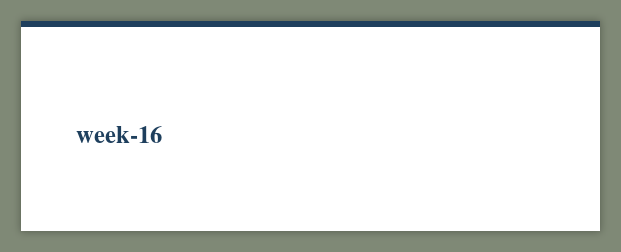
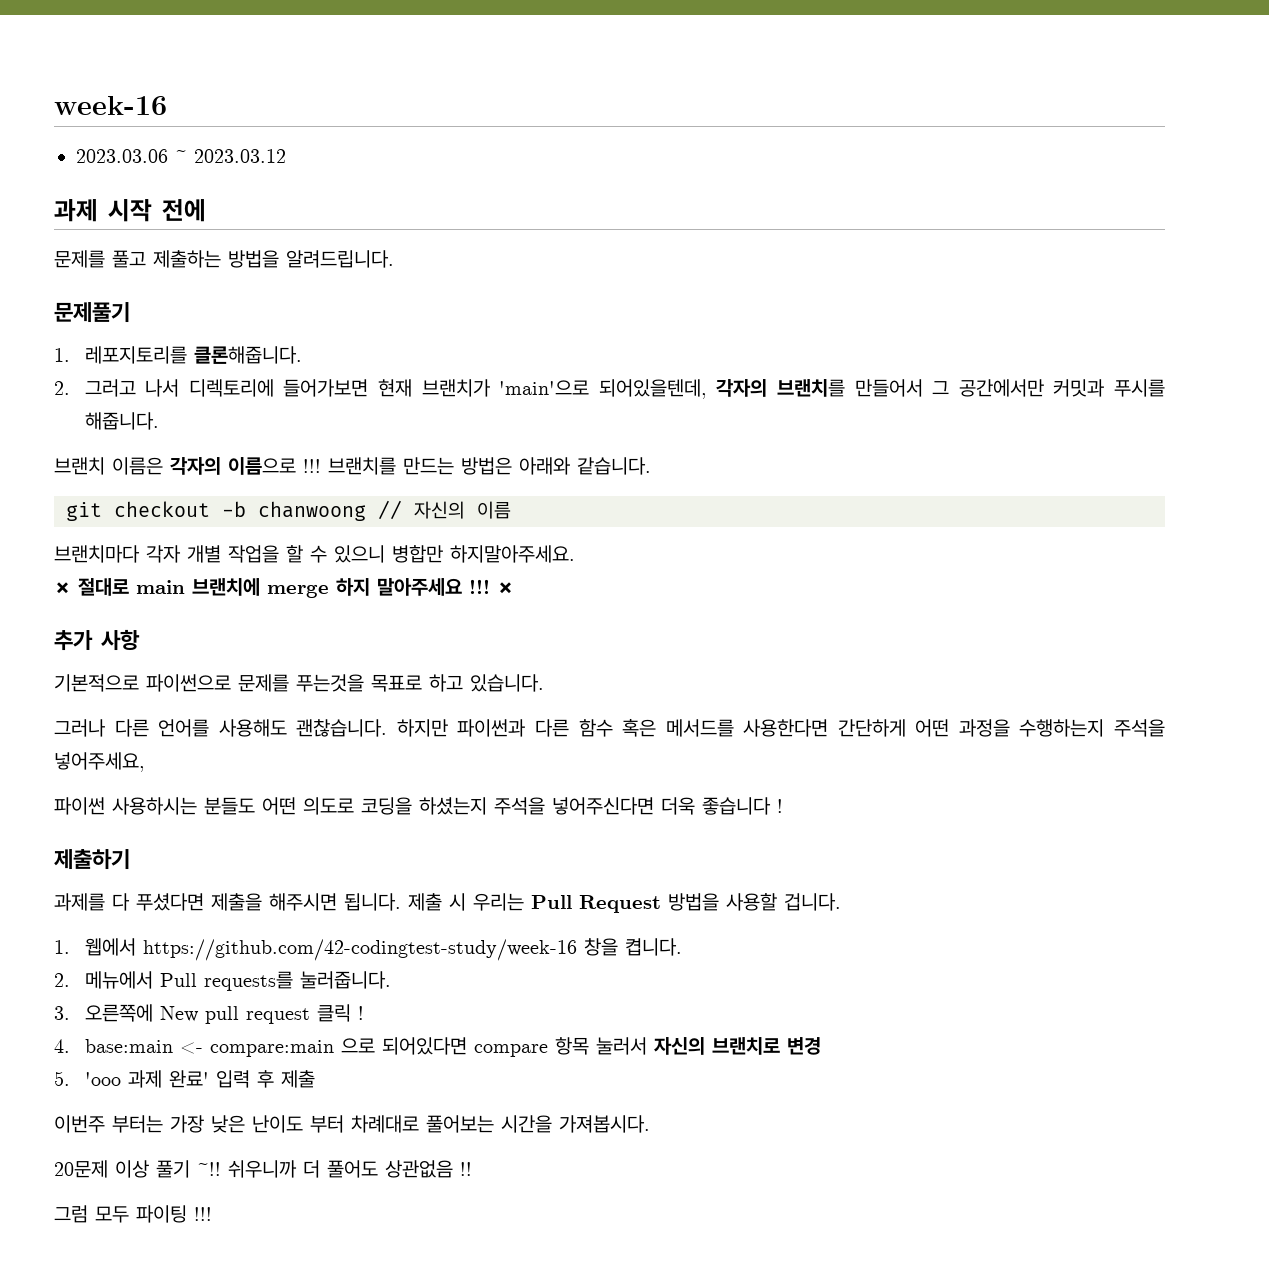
+ 2023.03.06 ~ 2023.03.12
+ 과제 시작 전에
+ 문제를 풀고 제출하는 방법을 알려드립니다.
+ 문제풀기
+ 1. 레포지토리를 클론해줍니다.
+ 2. 그러고 나서 디렉토리에 들어가보면 현재 브랜치가 'main'으로 되어있을텐데, 각자의 브랜치를 만들어서 그 공간에서만 커밋과 푸시를 해줍니다.
+ 브랜치 이름은 각자의 이름으로 !!! 브랜치를 만드는 방법은 아래와 같습니다.
+ git checkout -b chanwoong // 자신의 이름
+ 브랜치마다 각자 개별 작업을 할 수 있으니 병합만 하지말아주세요.
+ ✗ 절대로 main 브랜치에 merge 하지 말아주세요 !!! ✗
+ 추가 사항
+ 기본적으로 파이썬으로 문제를 푸는것을 목표로 하고 있습니다.
+ 그러나 다른 언어를 사용해도 괜찮습니다. 하지만 파이썬과 다른 함수 혹은 메서드를 사용한다면 간단하게 어떤 과정을 수행하는지 주석을 넣어주세요,
+ 파이썬 사용하시는 분들도 어떤 의도로 코딩을 하셨는지 주석을 넣어주신다면 더욱 좋습니다 !
+ 제출하기
+ 과제를 다 푸셨다면 제출을 해주시면 됩니다. 제출 시 우리는 Pull Request 방법을 사용할 겁니다.
+ 1. 웹에서 https://github.com/42-codingtest-study/week-16 창을 켭니다.
+ 2. 메뉴에서 Pull requests를 눌러줍니다.
+ 3. 오른쪽에 New pull request 클릭 !
+ 4. base:main <- compare:main 으로 되어있다면 compare 항목 눌러서 자신의 브랜치로 변경
+ 5. 'ooo 과제 완료' 입력 후 제출
+ 이번주 부터는 가장 낮은 난이도 부터 차례대로 풀어보는 시간을 가져봅시다.
+ 20문제 이상 풀기 ~!! 쉬우니까 더 풀어도 상관없음 !!
+ 그럼 모두 파이팅 !!!

